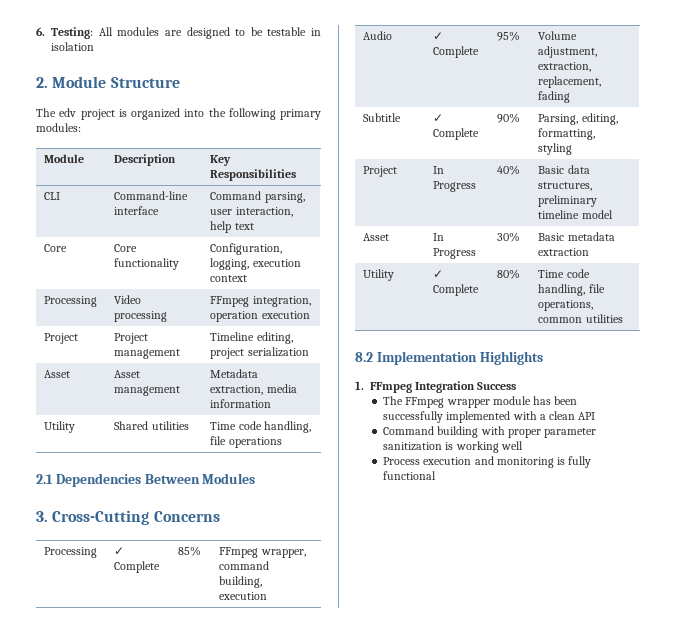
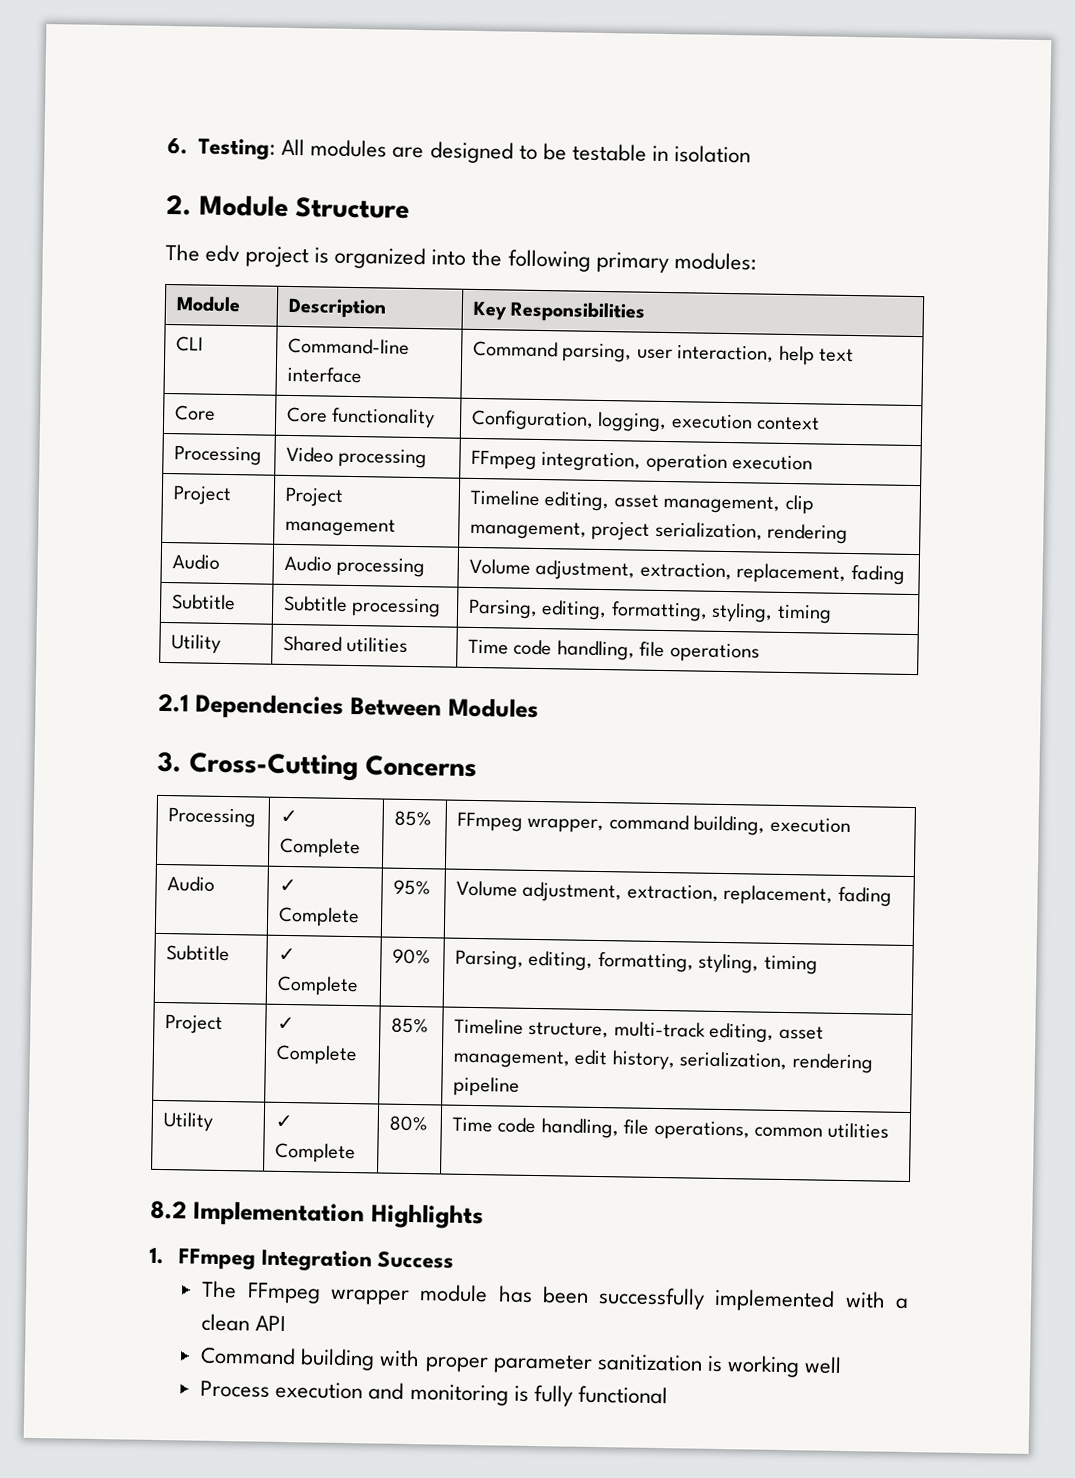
- Project | Project management | Timeline editing, project serialization
- Asset | Asset management | Metadata extraction, media information
+ Project | Project management | Timeline editing, asset management, clip management, project serialization, rendering
+ Audio | Audio processing | Volume adjustment, extraction, replacement, fading
+ Subtitle | Subtitle processing | Parsing, editing, formatting, styling, timing
- Subtitle | ✓ Complete | 90% | Parsing, editing, formatting, styling
- Project | In Progress | 40% | Basic data structures, preliminary timeline model
- Asset | In Progress | 30% | Basic metadata extraction
+ Subtitle | ✓ Complete | 90% | Parsing, editing, formatting, styling, timing
+ Project | ✓ Complete | 85% | Timeline structure, multi-track editing, asset management, edit history, serialization, rendering pipeline

